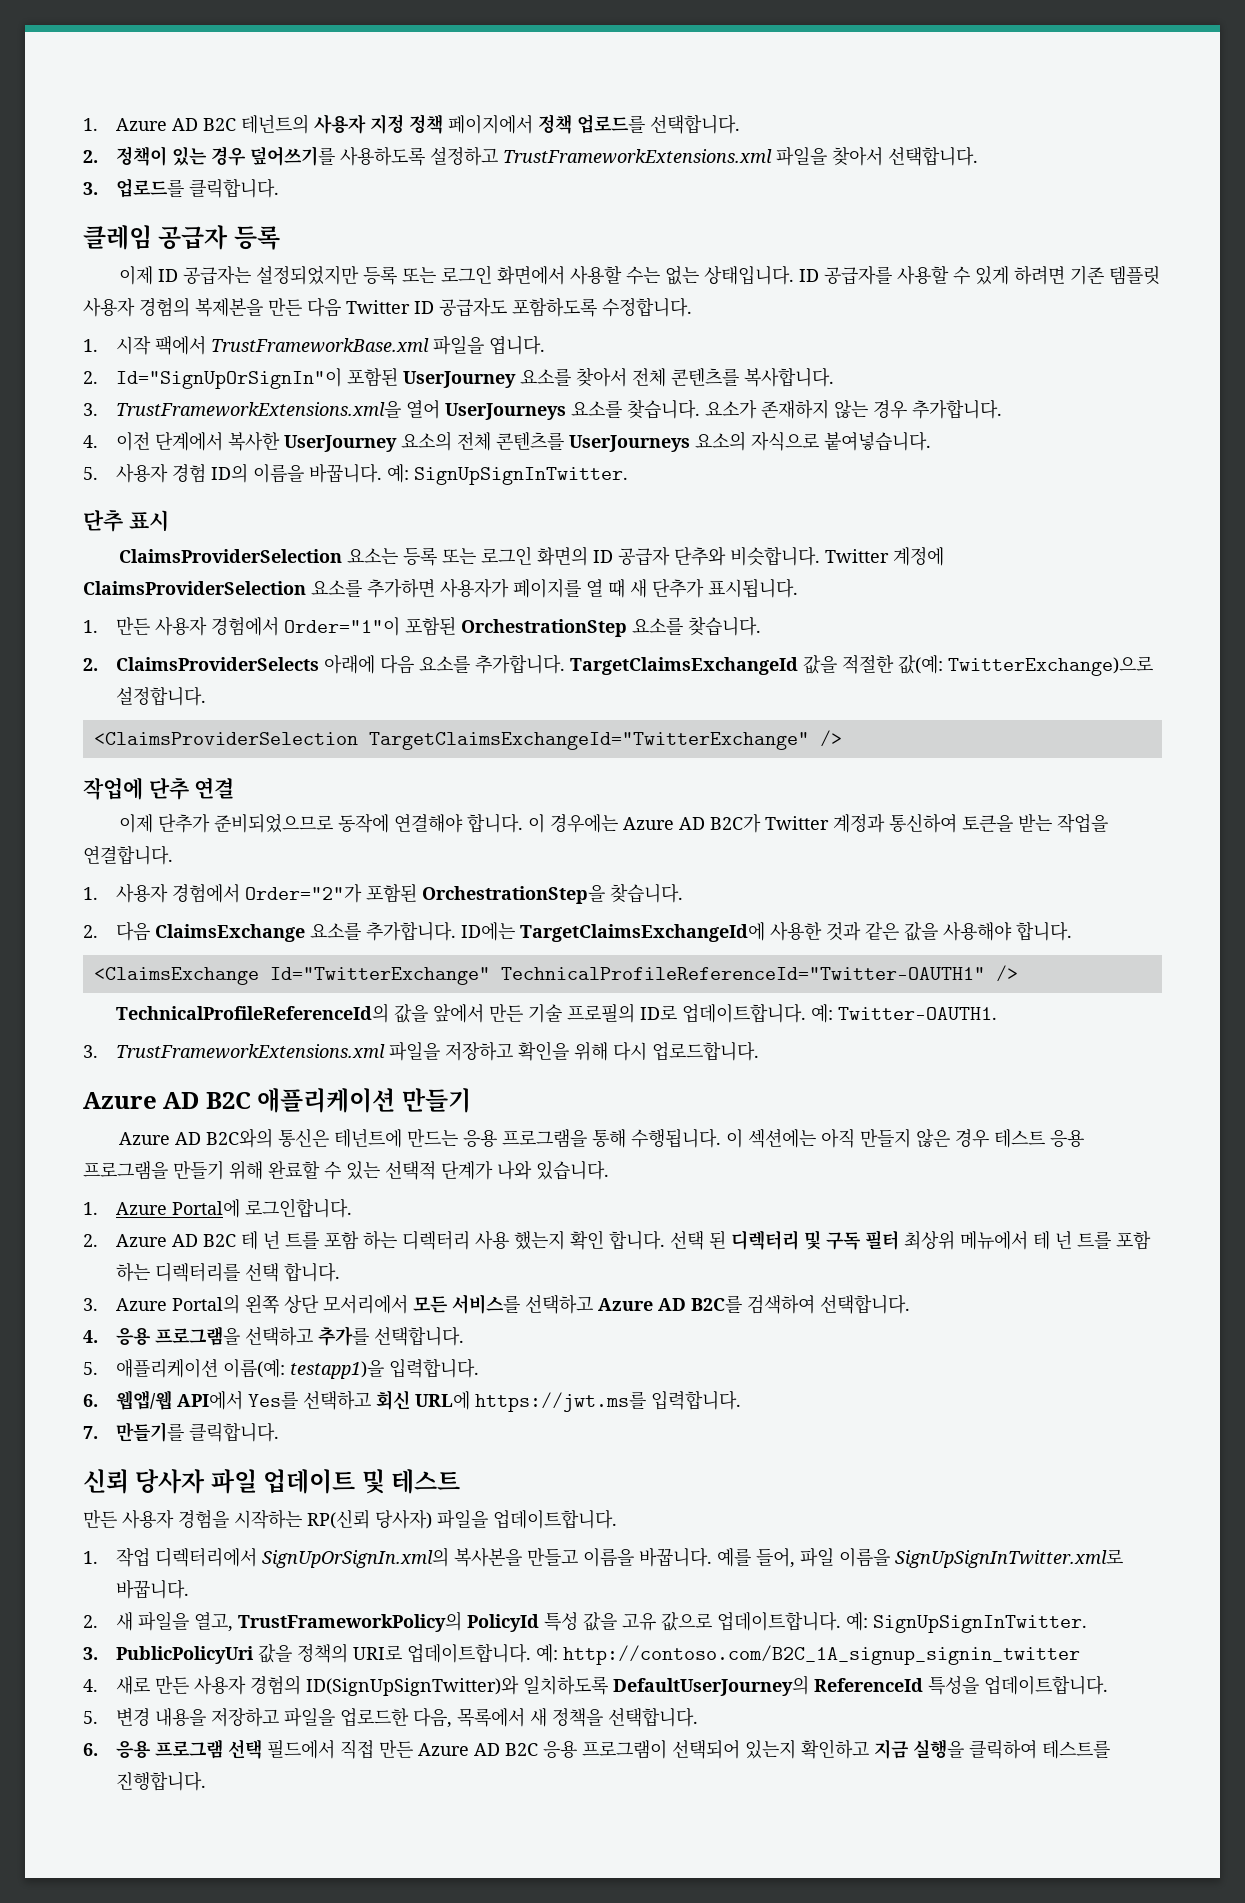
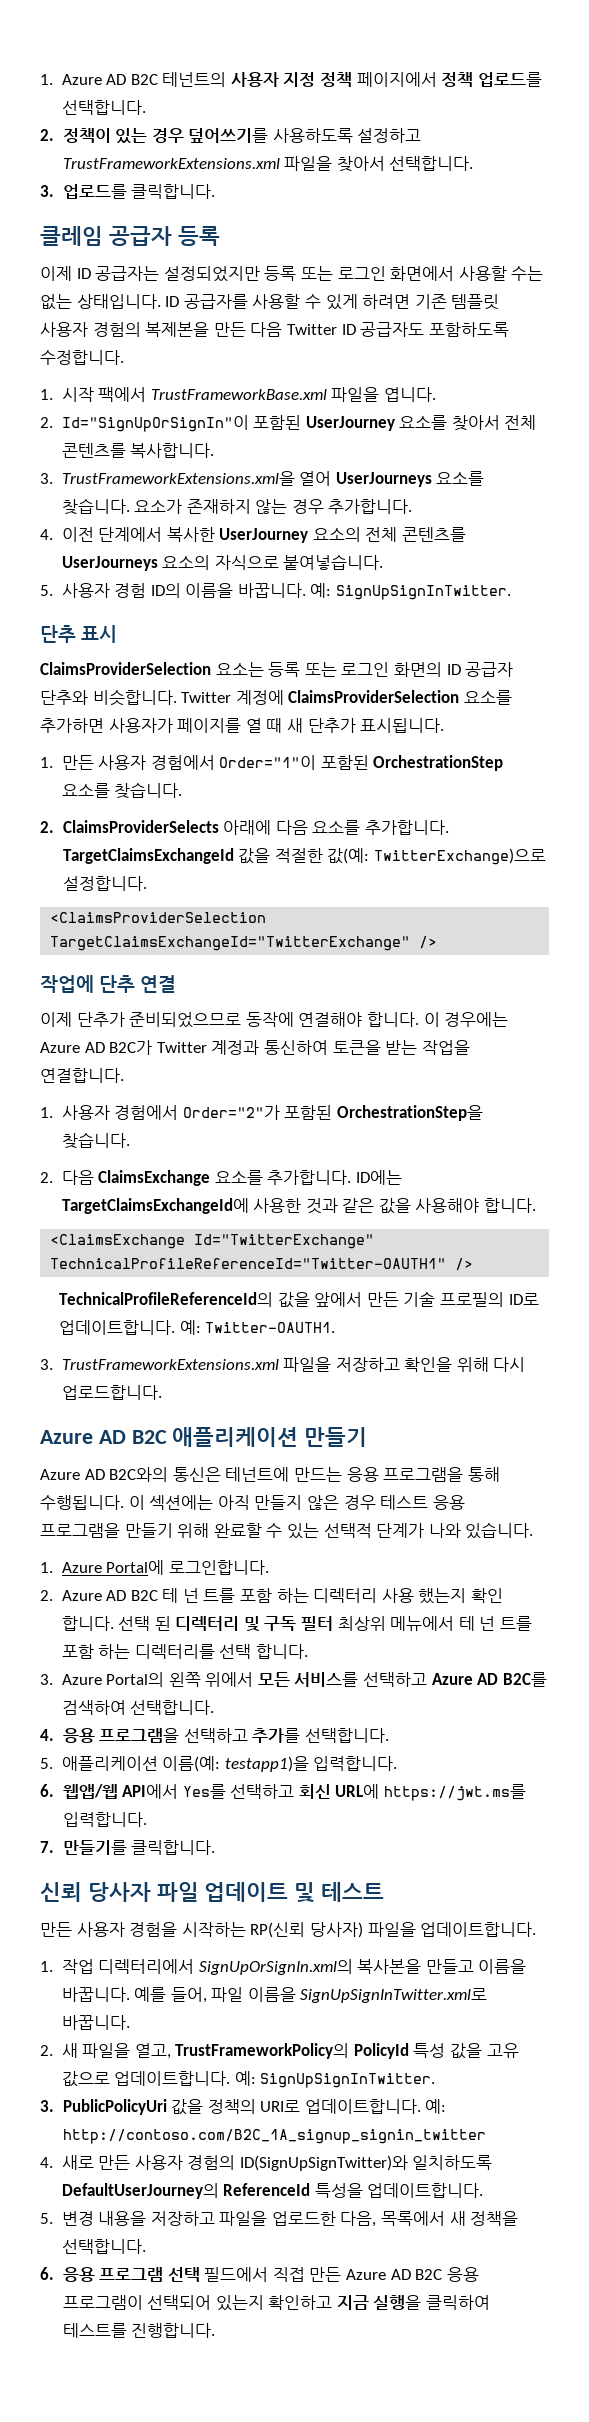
- 3. Azure Portal의 왼쪽 상단 모서리에서 모든 서비스를 선택하고 Azure AD B2C를 검색하여 선택합니다.
+ 3. Azure Portal의 왼쪽 위에서 모든 서비스를 선택하고 Azure AD B2C를 검색하여 선택합니다.

